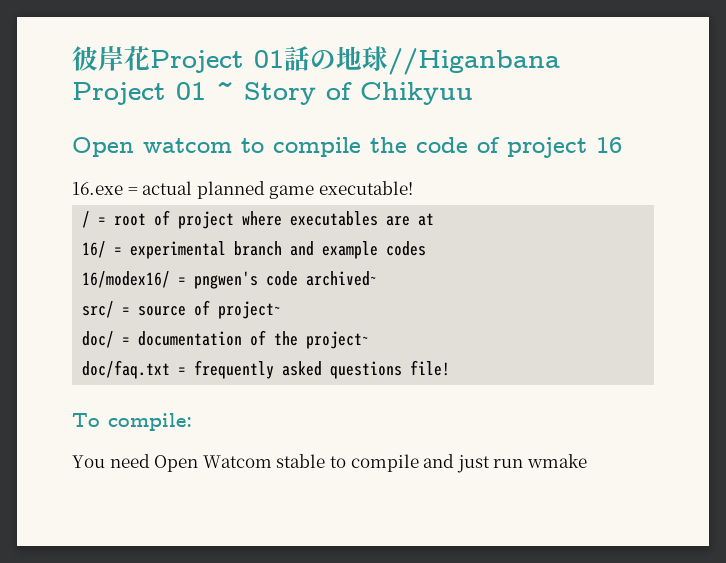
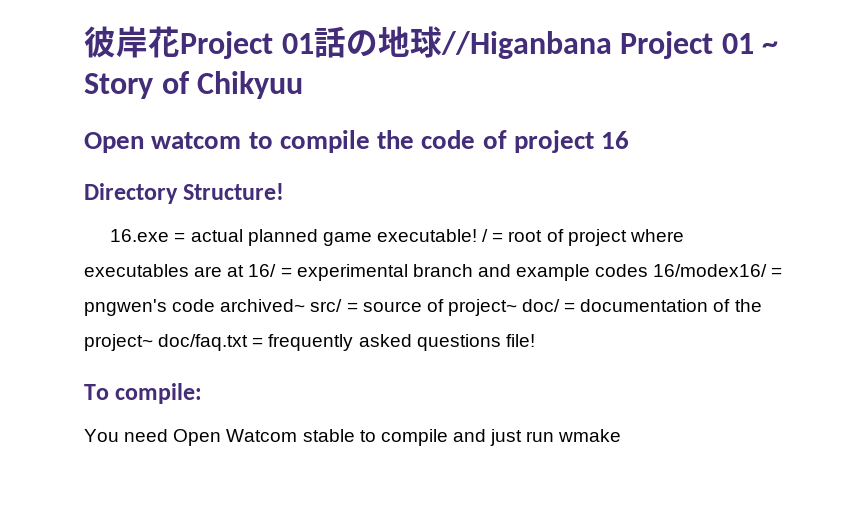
+ Directory Structure!
- 16.exe = actual planned game executable!
- / = root of project where executables are at
- 16/ = experimental branch and example codes
- 16/modex16/ = pngwen's code archived~
- src/ = source of project~
- doc/ = documentation of the project~
- doc/faq.txt = frequently asked questions file!
+ 16.exe = actual planned game executable! / = root of project where executables are at 16/ = experimental branch and example codes 16/modex16/ = pngwen's code archived~ src/ = source of project~ doc/ = documentation of the project~ doc/faq.txt = frequently asked questions file!

